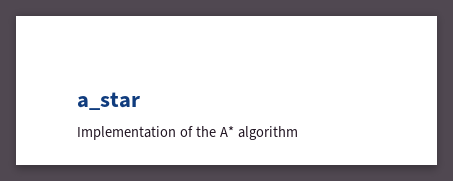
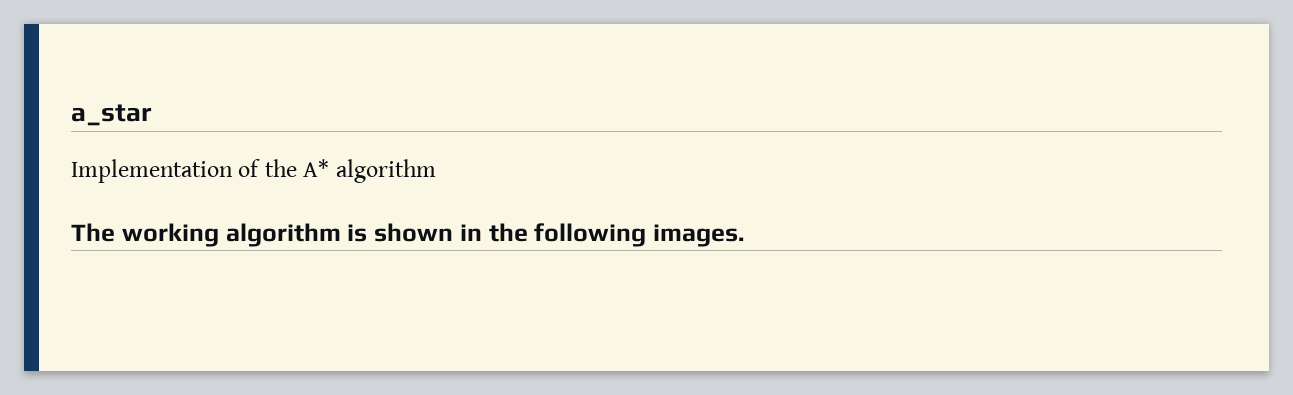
+ The working algorithm is shown in the following images.

